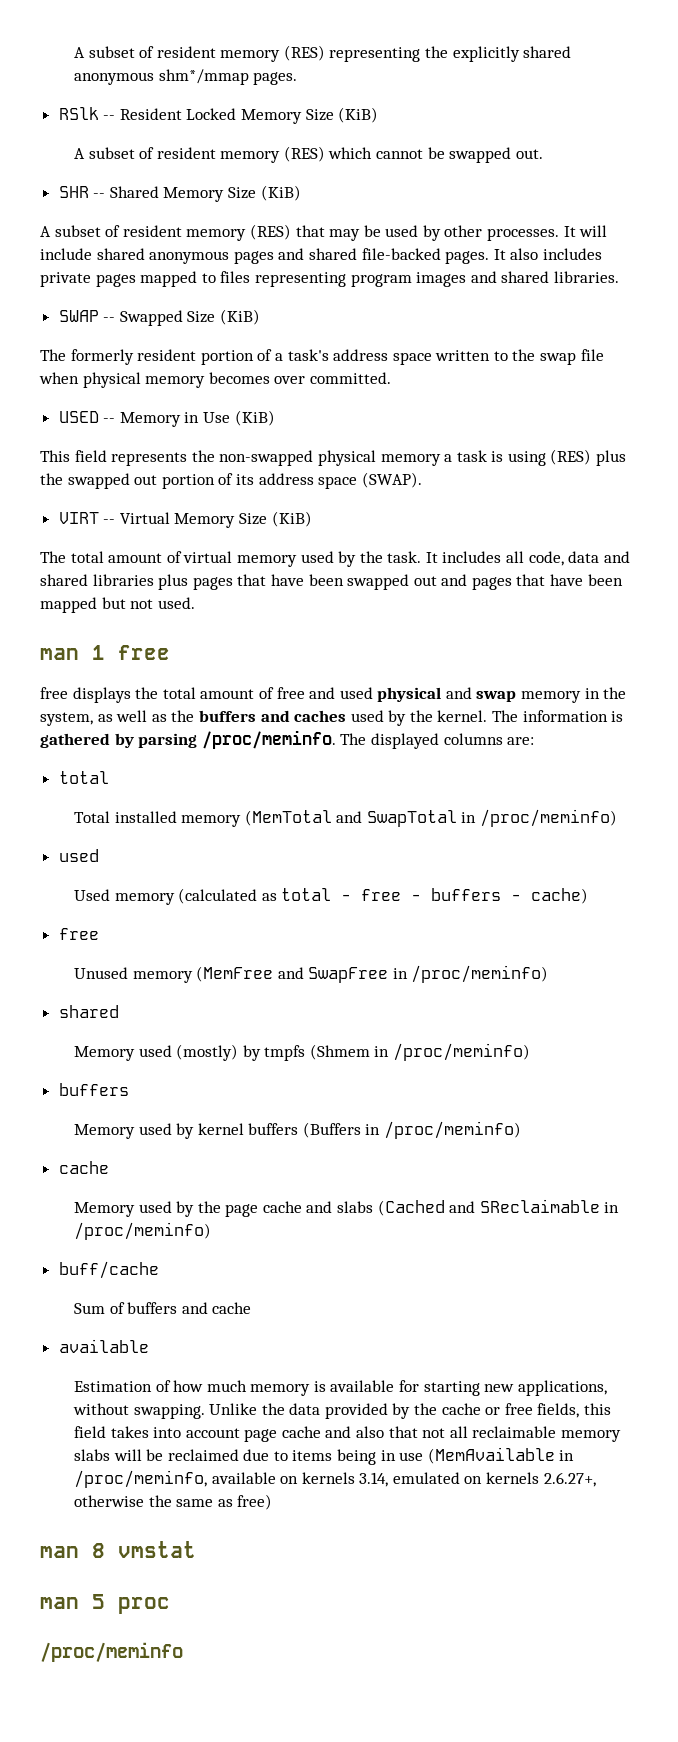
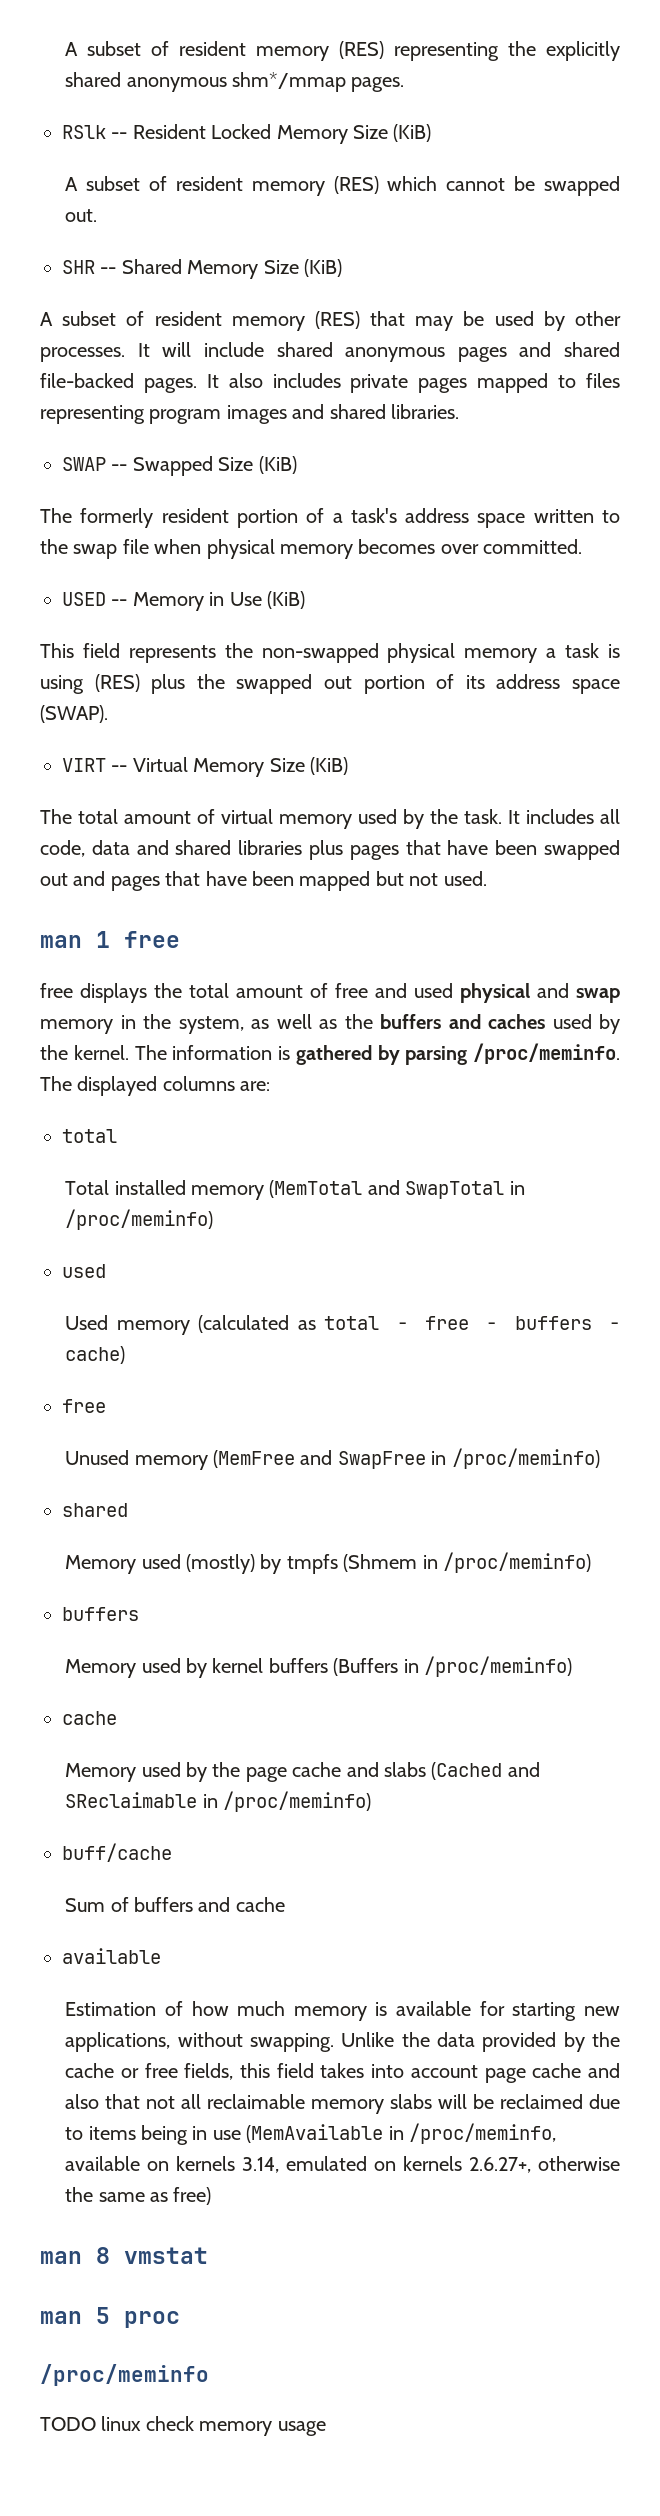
+ TODO linux check memory usage

